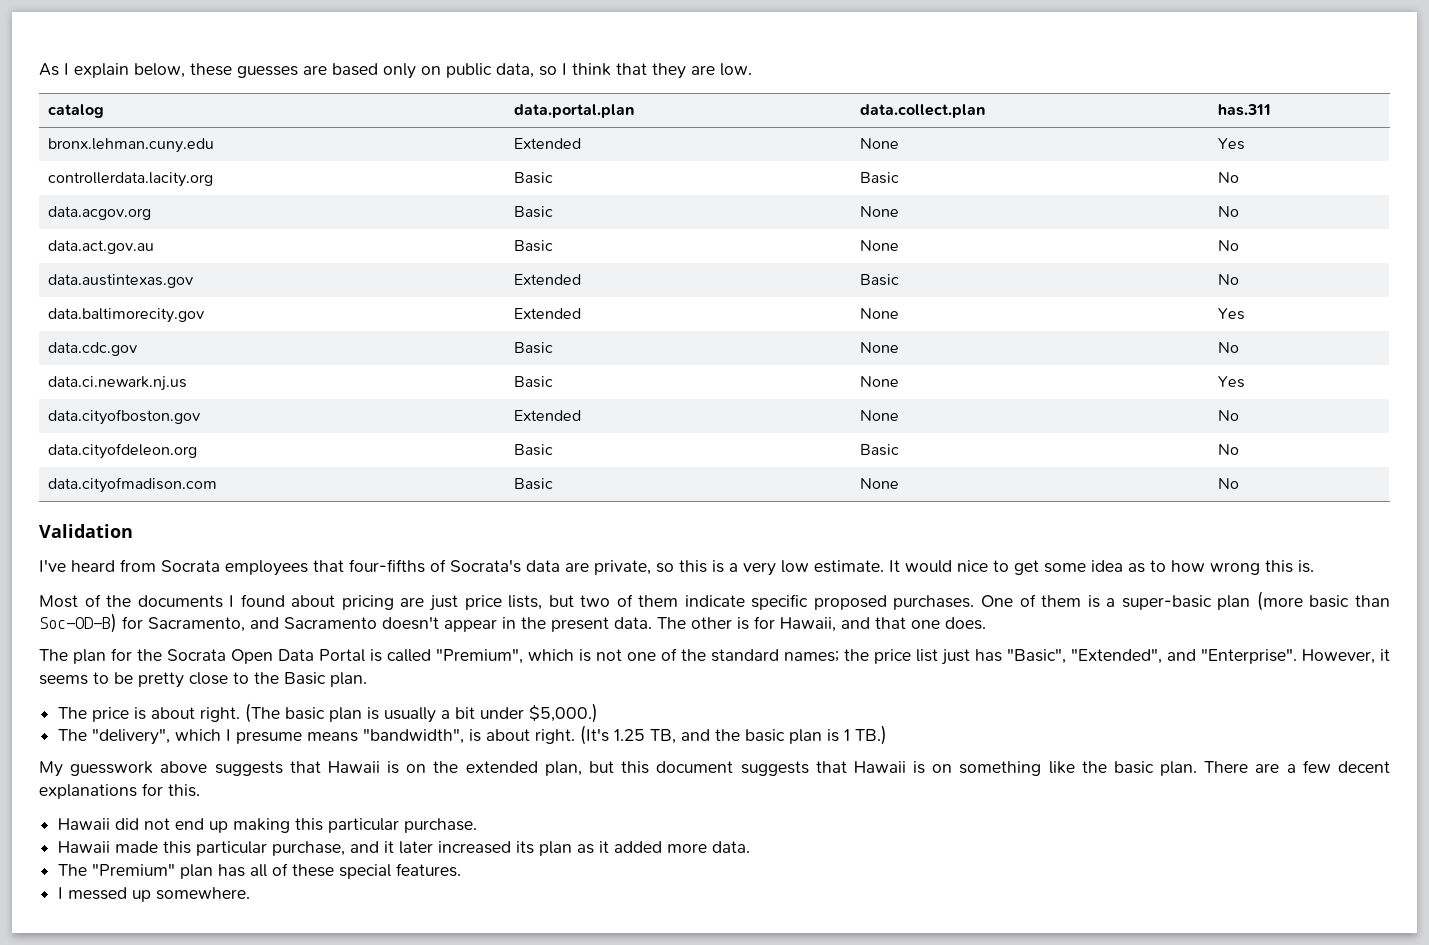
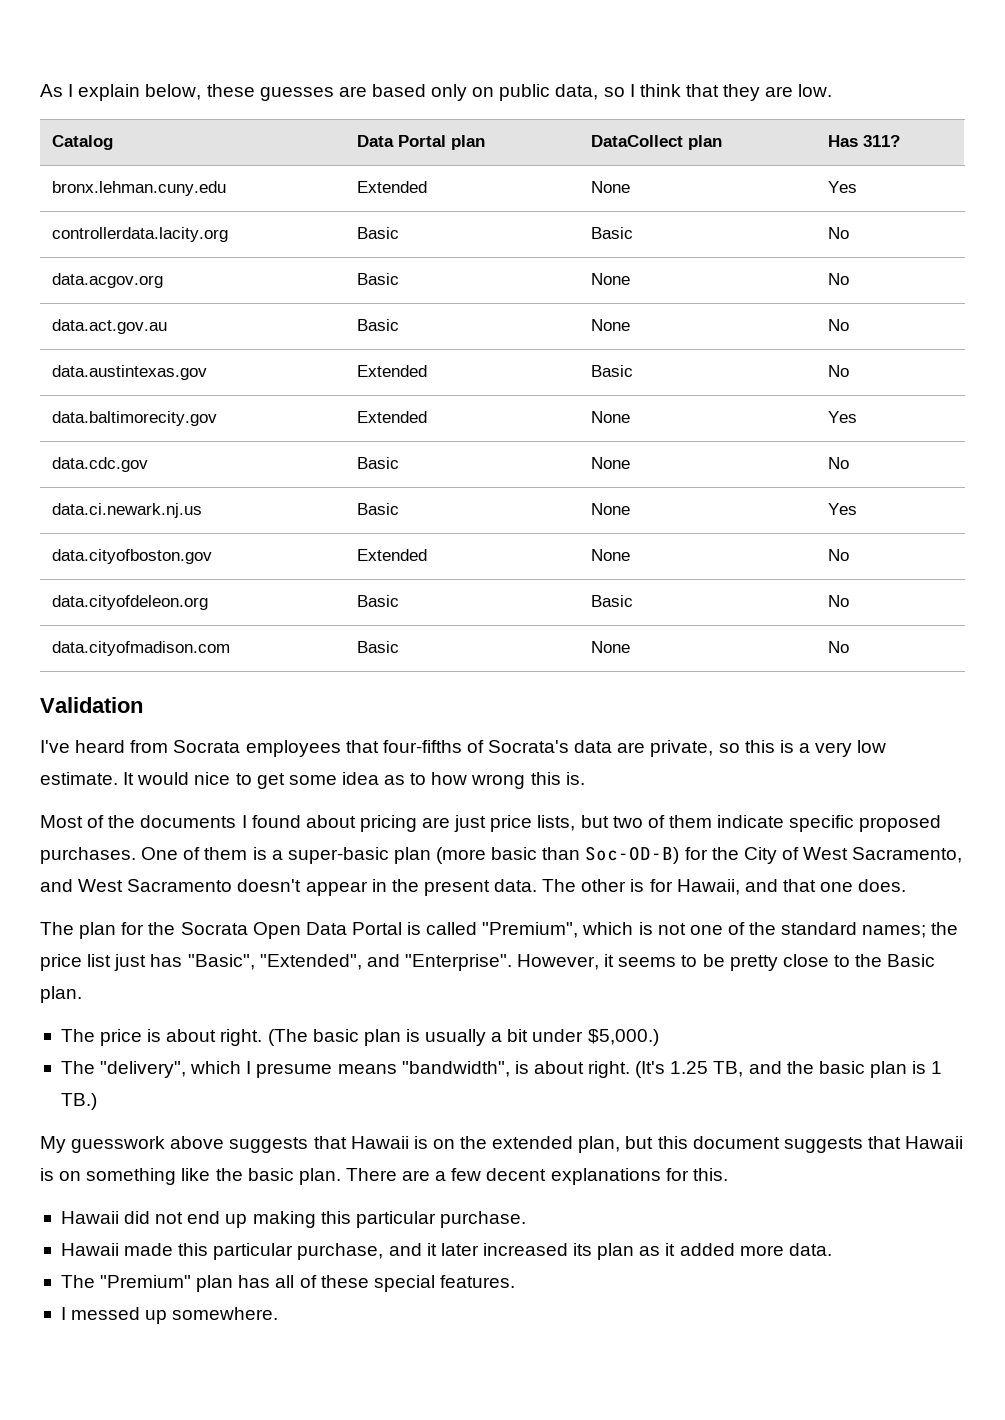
- catalog | data.portal.plan | data.collect.plan | has.311
+ Catalog | Data Portal plan | DataCollect plan | Has 311?
- One of them is a super-basic plan (more basic than Soc-OD-B) for Sacramento, and Sacramento doesn't appear in the present data.
+ One of them is a super-basic plan (more basic than Soc-OD-B) for the City of West Sacramento, and West Sacramento doesn't appear in the present data.

